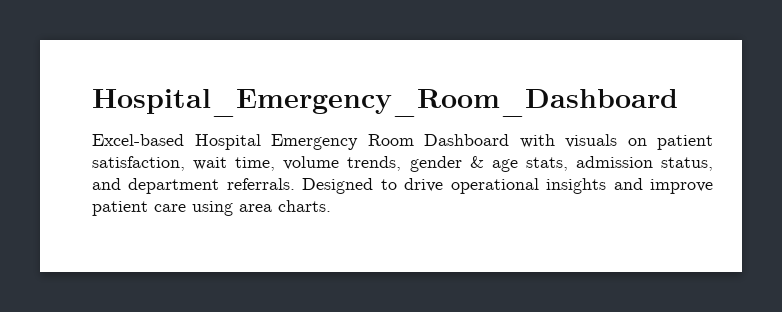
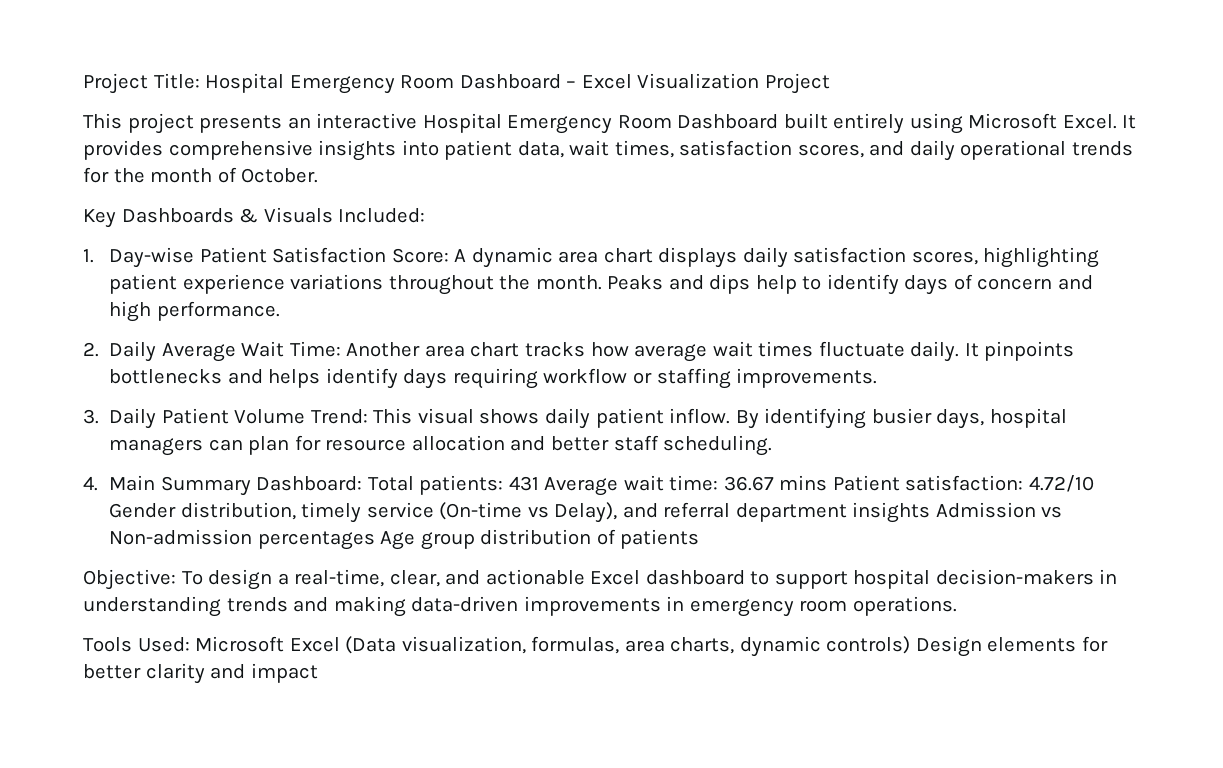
- Hospital_Emergency_Room_Dashboard
- Excel-based Hospital Emergency Room Dashboard with visuals on patient satisfaction, wait time, volume trends, gender & age stats, admission status, and department referrals. Designed to drive operational insights and improve patient care using area charts.
+ Project Title: Hospital Emergency Room Dashboard – Excel Visualization Project
+ This project presents an interactive Hospital Emergency Room Dashboard built entirely using Microsoft Excel. It provides comprehensive insights into patient data, wait times, satisfaction scores, and daily operational trends for the month of October.
+ Key Dashboards & Visuals Included:
+ 1. Day-wise Patient Satisfaction Score: A dynamic area chart displays daily satisfaction scores, highlighting patient experience variations throughout the month. Peaks and dips help to identify days of concern and high performance.
+ 2. Daily Average Wait Time: Another area chart tracks how average wait times fluctuate daily. It pinpoints bottlenecks and helps identify days requiring workflow or staffing improvements.
+ 3. Daily Patient Volume Trend: This visual shows daily patient inflow. By identifying busier days, hospital managers can plan for resource allocation and better staff scheduling.
+ 4. Main Summary Dashboard: Total patients: 431 Average wait time: 36.67 mins Patient satisfaction: 4.72/10 Gender distribution, timely service (On-time vs Delay), and referral department insights Admission vs Non-admission percentages Age group distribution of patients
+ Objective: To design a real-time, clear, and actionable Excel dashboard to support hospital decision-makers in understanding trends and making data-driven improvements in emergency room operations.
+ Tools Used: Microsoft Excel (Data visualization, formulas, area charts, dynamic controls) Design elements for better clarity and impact

